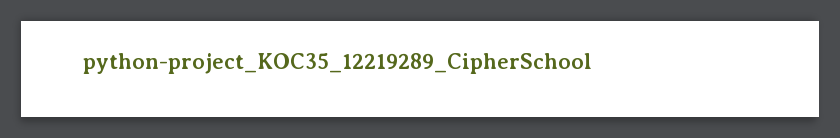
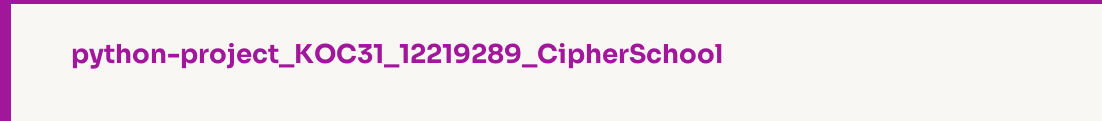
- python-project_KOC35_12219289_CipherSchool
+ python-project_KOC31_12219289_CipherSchool

